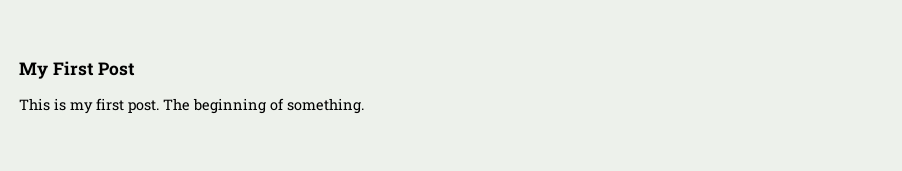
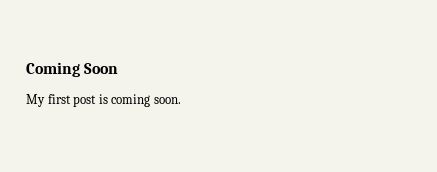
- My First Post
- This is my first post. The beginning of something.
+ Coming Soon
+ My first post is coming soon.

